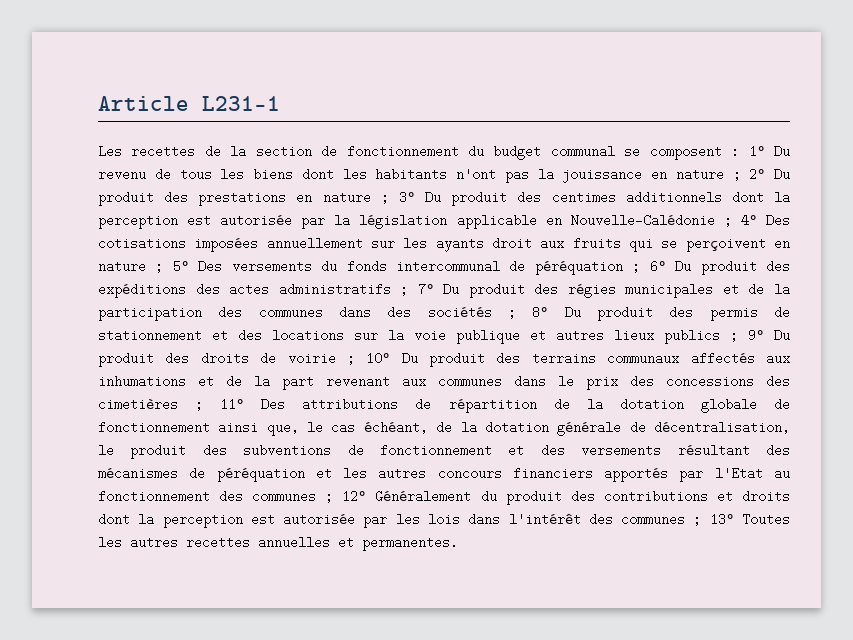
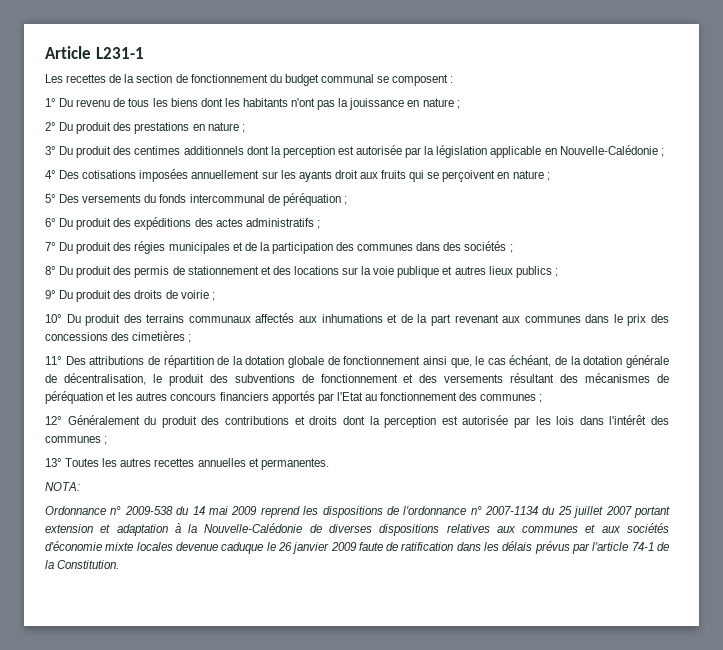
- Les recettes de la section de fonctionnement du budget communal se composent : 1° Du revenu de tous les biens dont les habitants n'ont pas la jouissance en nature ; 2° Du produit des prestations en nature ; 3° Du produit des centimes additionnels dont la perception est autorisée par la législation applicable en Nouvelle-Calédonie ; 4° Des cotisations imposées annuellement sur les ayants droit aux fruits qui se perçoivent en nature ; 5° Des versements du fonds intercommunal de péréquation ; 6° Du produit des expéditions des actes administratifs ; 7° Du produit des régies municipales et de la participation des communes dans des sociétés ; 8° Du produit des permis de stationnement et des locations sur la voie publique et autres lieux publics ; 9° Du produit des droits de voirie ; 10° Du produit des terrains communaux affectés aux inhumations et de la part revenant aux communes dans le prix des concessions des cimetières ; 11° Des attributions de répartition de la dotation globale de fonctionnement ainsi que, le cas échéant, de la dotation générale de décentralisation, le produit des subventions de fonctionnement et des versements résultant des mécanismes de péréquation et les autres concours financiers apportés par l'Etat au fonctionnement des communes ; 12° Généralement du produit des contributions et droits dont la perception est autorisée par les lois dans l'intérêt des communes ; 13° Toutes les autres recettes annuelles et permanentes.
+ Les recettes de la section de fonctionnement du budget communal se composent :
+ 1° Du revenu de tous les biens dont les habitants n'ont pas la jouissance en nature ;
+ 2° Du produit des prestations en nature ;
+ 3° Du produit des centimes additionnels dont la perception est autorisée par la législation applicable en Nouvelle-Calédonie ;
+ 4° Des cotisations imposées annuellement sur les ayants droit aux fruits qui se perçoivent en nature ;
+ 5° Des versements du fonds intercommunal de péréquation ;
+ 6° Du produit des expéditions des actes administratifs ;
+ 7° Du produit des régies municipales et de la participation des communes dans des sociétés ;
+ 8° Du produit des permis de stationnement et des locations sur la voie publique et autres lieux publics ;
+ 9° Du produit des droits de voirie ;
+ 10° Du produit des terrains communaux affectés aux inhumations et de la part revenant aux communes dans le prix des concessions des cimetières ;
+ 11° Des attributions de répartition de la dotation globale de fonctionnement ainsi que, le cas échéant, de la dotation générale de décentralisation, le produit des subventions de fonctionnement et des versements résultant des mécanismes de péréquation et les autres concours financiers apportés par l'Etat au fonctionnement des communes ;
+ 12° Généralement du produit des contributions et droits dont la perception est autorisée par les lois dans l'intérêt des communes ;
+ 13° Toutes les autres recettes annuelles et permanentes.
+ NOTA:
+ Ordonnance n° 2009-538 du 14 mai 2009 reprend les dispositions de l'ordonnance n° 2007-1134 du 25 juillet 2007 portant extension et adaptation à la Nouvelle-Calédonie de diverses dispositions relatives aux communes et aux sociétés d'économie mixte locales devenue caduque le 26 janvier 2009 faute de ratification dans les délais prévus par l'article 74-1 de la Constitution.

